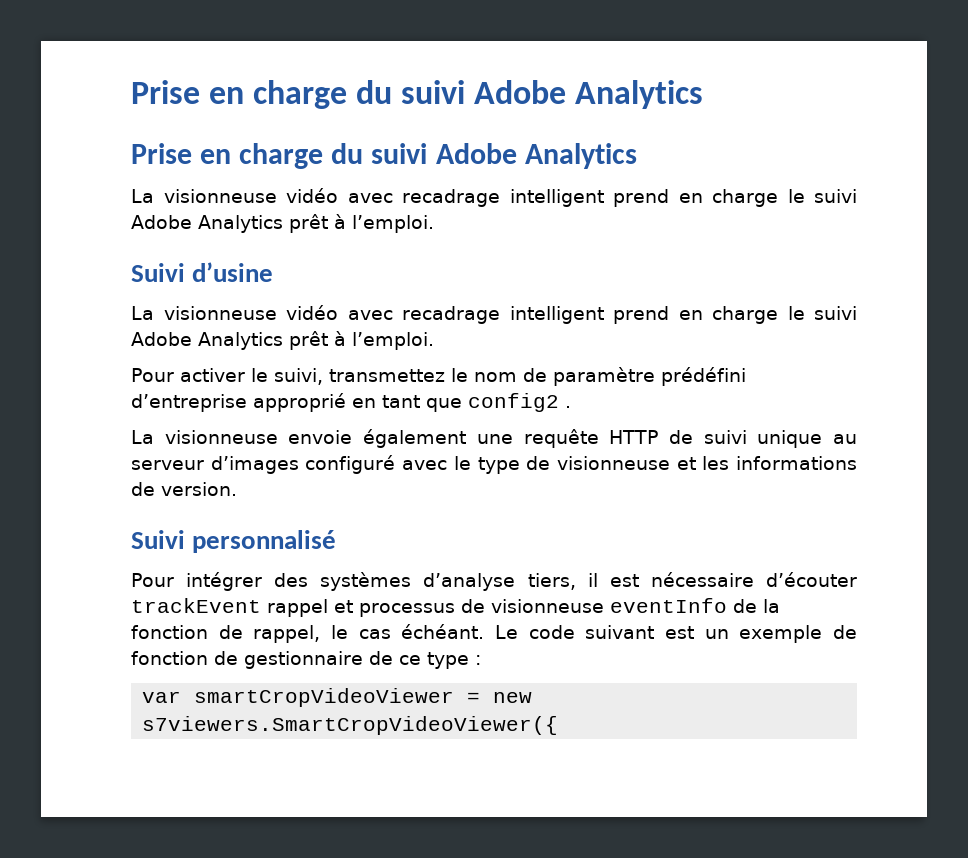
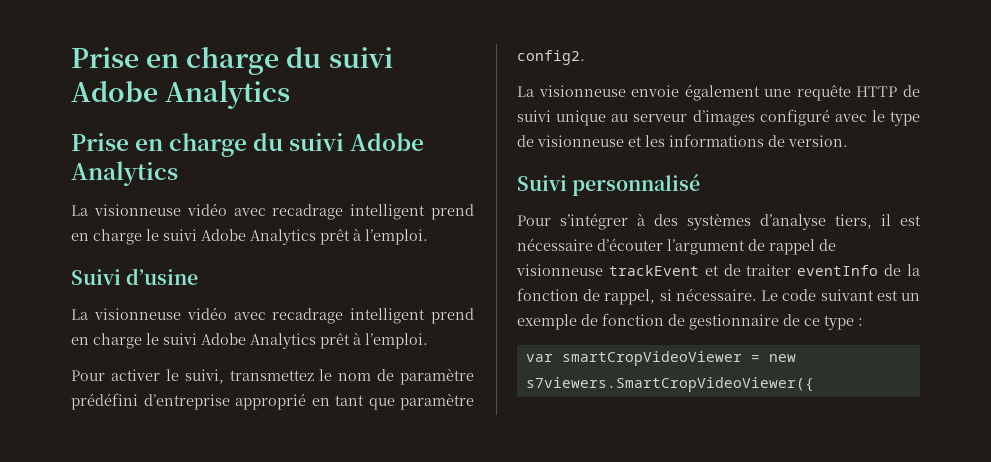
- Pour activer le suivi, transmettez le nom de paramètre prédéfini d’entreprise approprié en tant que config2 .
+ Pour activer le suivi, transmettez le nom de paramètre prédéfini d’entreprise approprié en tant que paramètre config2.
- Pour intégrer des systèmes d’analyse tiers, il est nécessaire d’écouter trackEvent rappel et processus de visionneuse eventInfo de la fonction de rappel, le cas échéant.
+ Pour s’intégrer à des systèmes d’analyse tiers, il est nécessaire d’écouter l’argument de rappel de visionneuse trackEvent et de traiter eventInfo de la fonction de rappel, si nécessaire.

